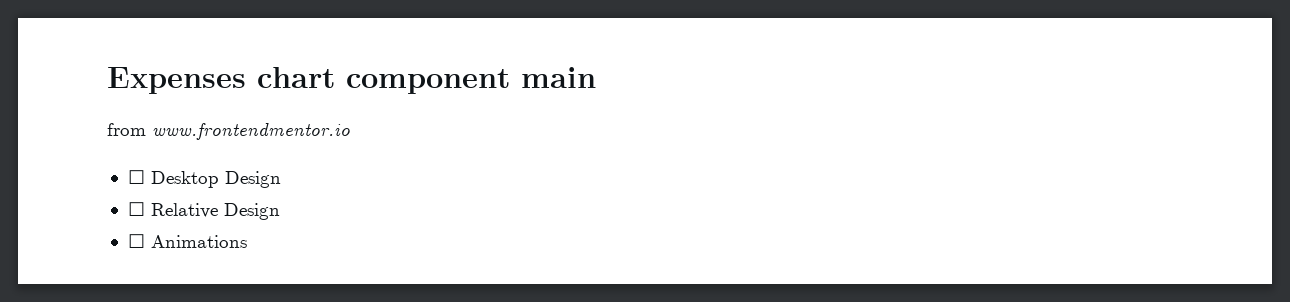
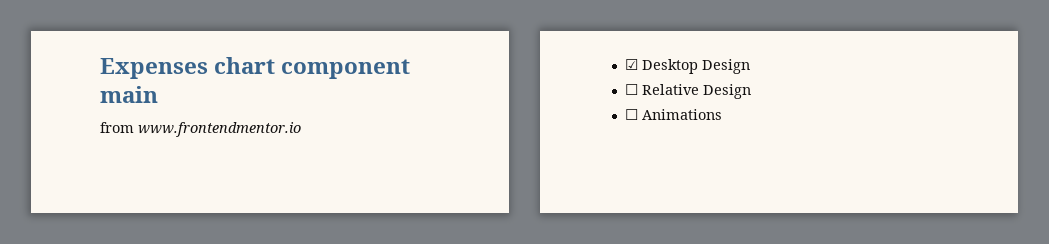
- ☐ Desktop Design
+ ☑ Desktop Design

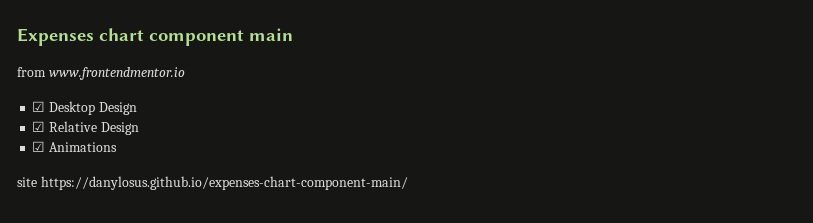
- ☐ Relative Design
+ ☑ Relative Design
- ☐ Animations
+ ☑ Animations
+ site https://danylosus.github.io/expenses-chart-component-main/

